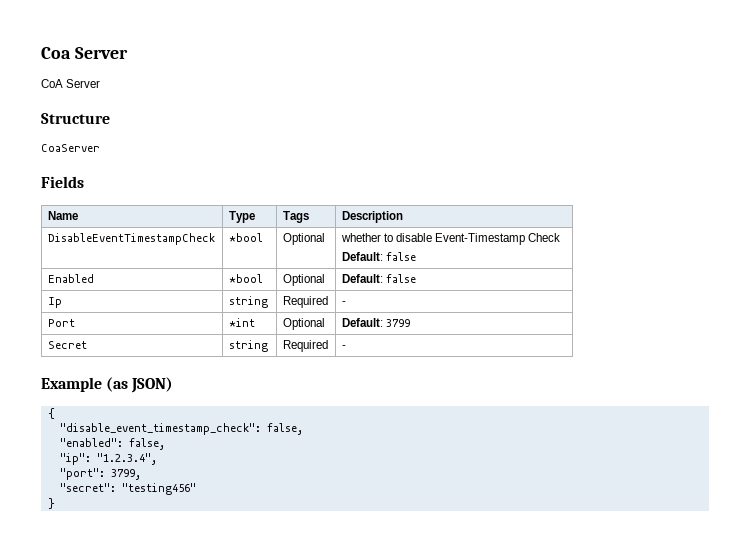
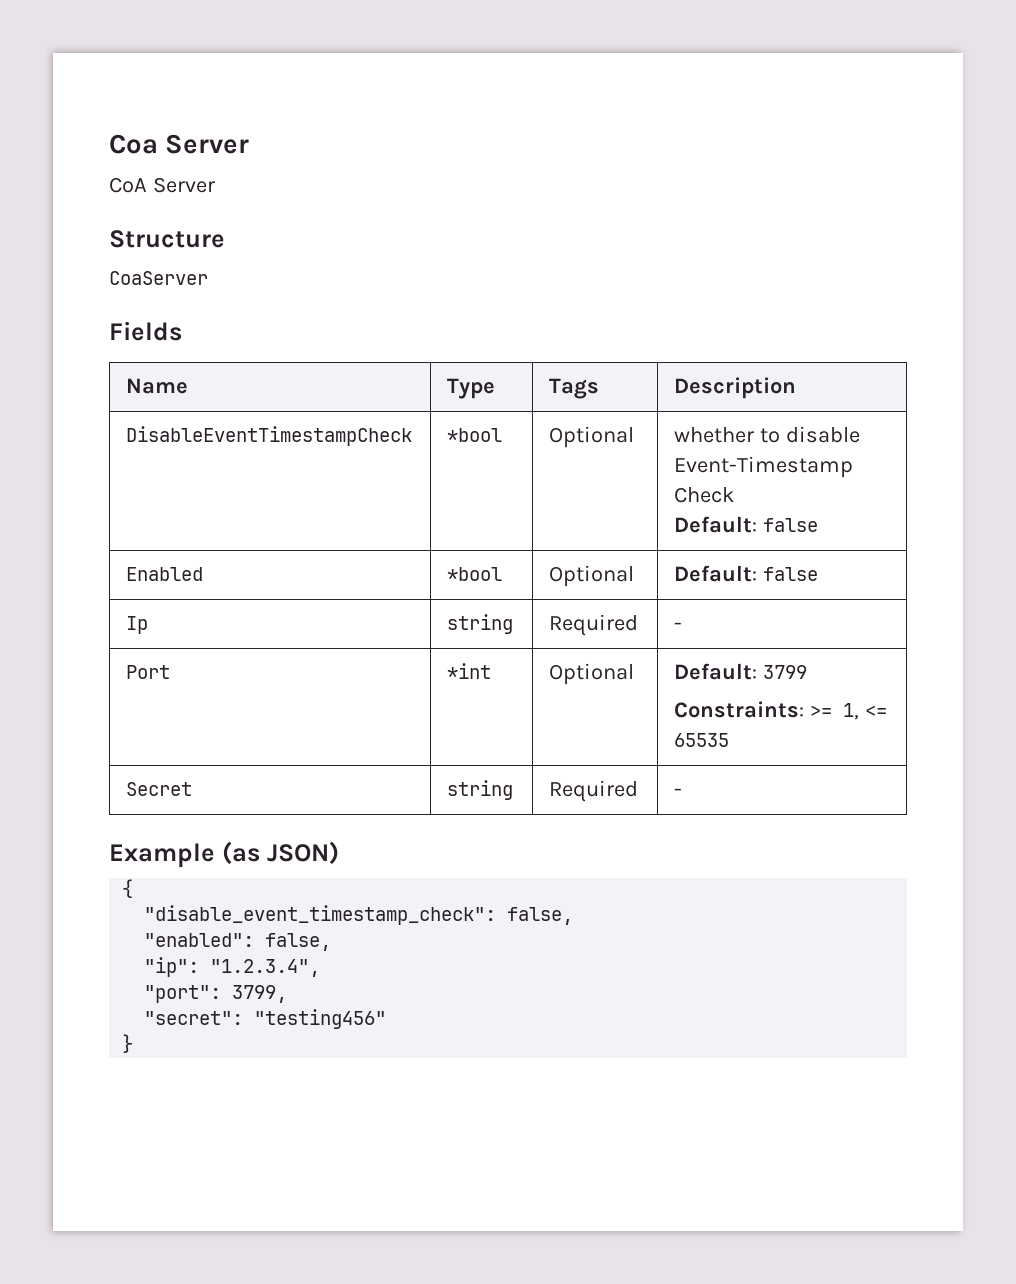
  Port | *int | Optional | Default: 3799
+ Constraints: >= 1, <= 65535

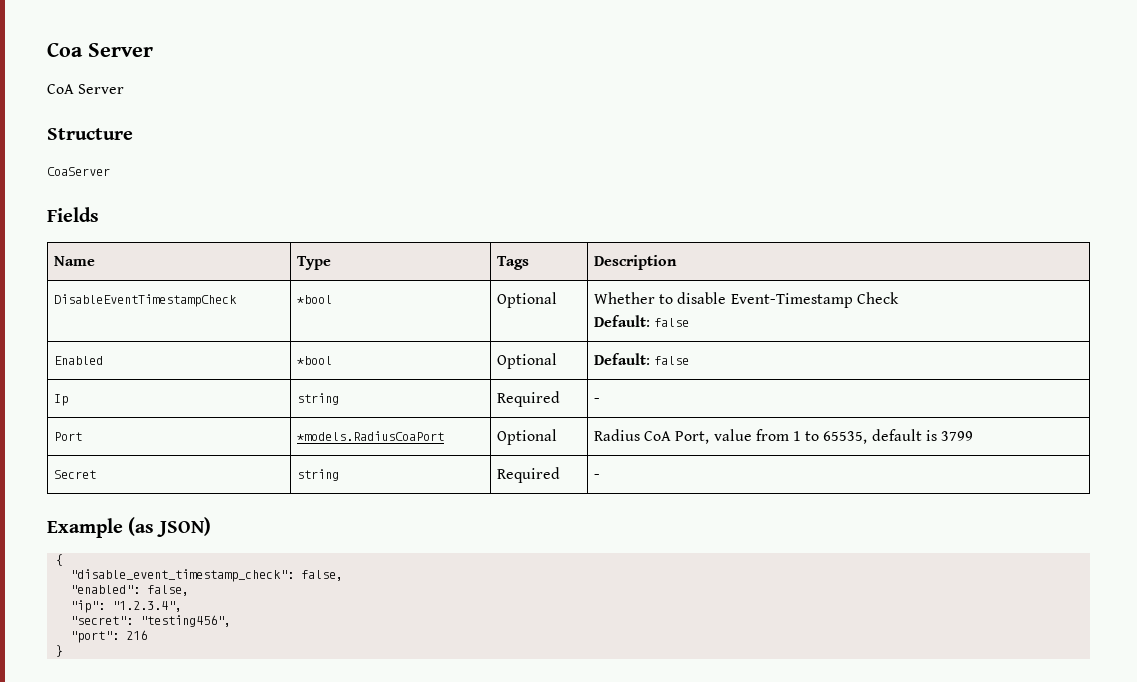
- DisableEventTimestampCheck | *bool | Optional | whether to disable Event-Timestamp Check
+ DisableEventTimestampCheck | *bool | Optional | Whether to disable Event-Timestamp Check
- Port | *int | Optional | Default: 3799
- Constraints: >= 1, <= 65535
+ Port | *models.RadiusCoaPort | Optional | Radius CoA Port, value from 1 to 65535, default is 3799
+ "secret": "testing456",
- "port": 3799,
- "secret": "testing456"
+ "port": 216

